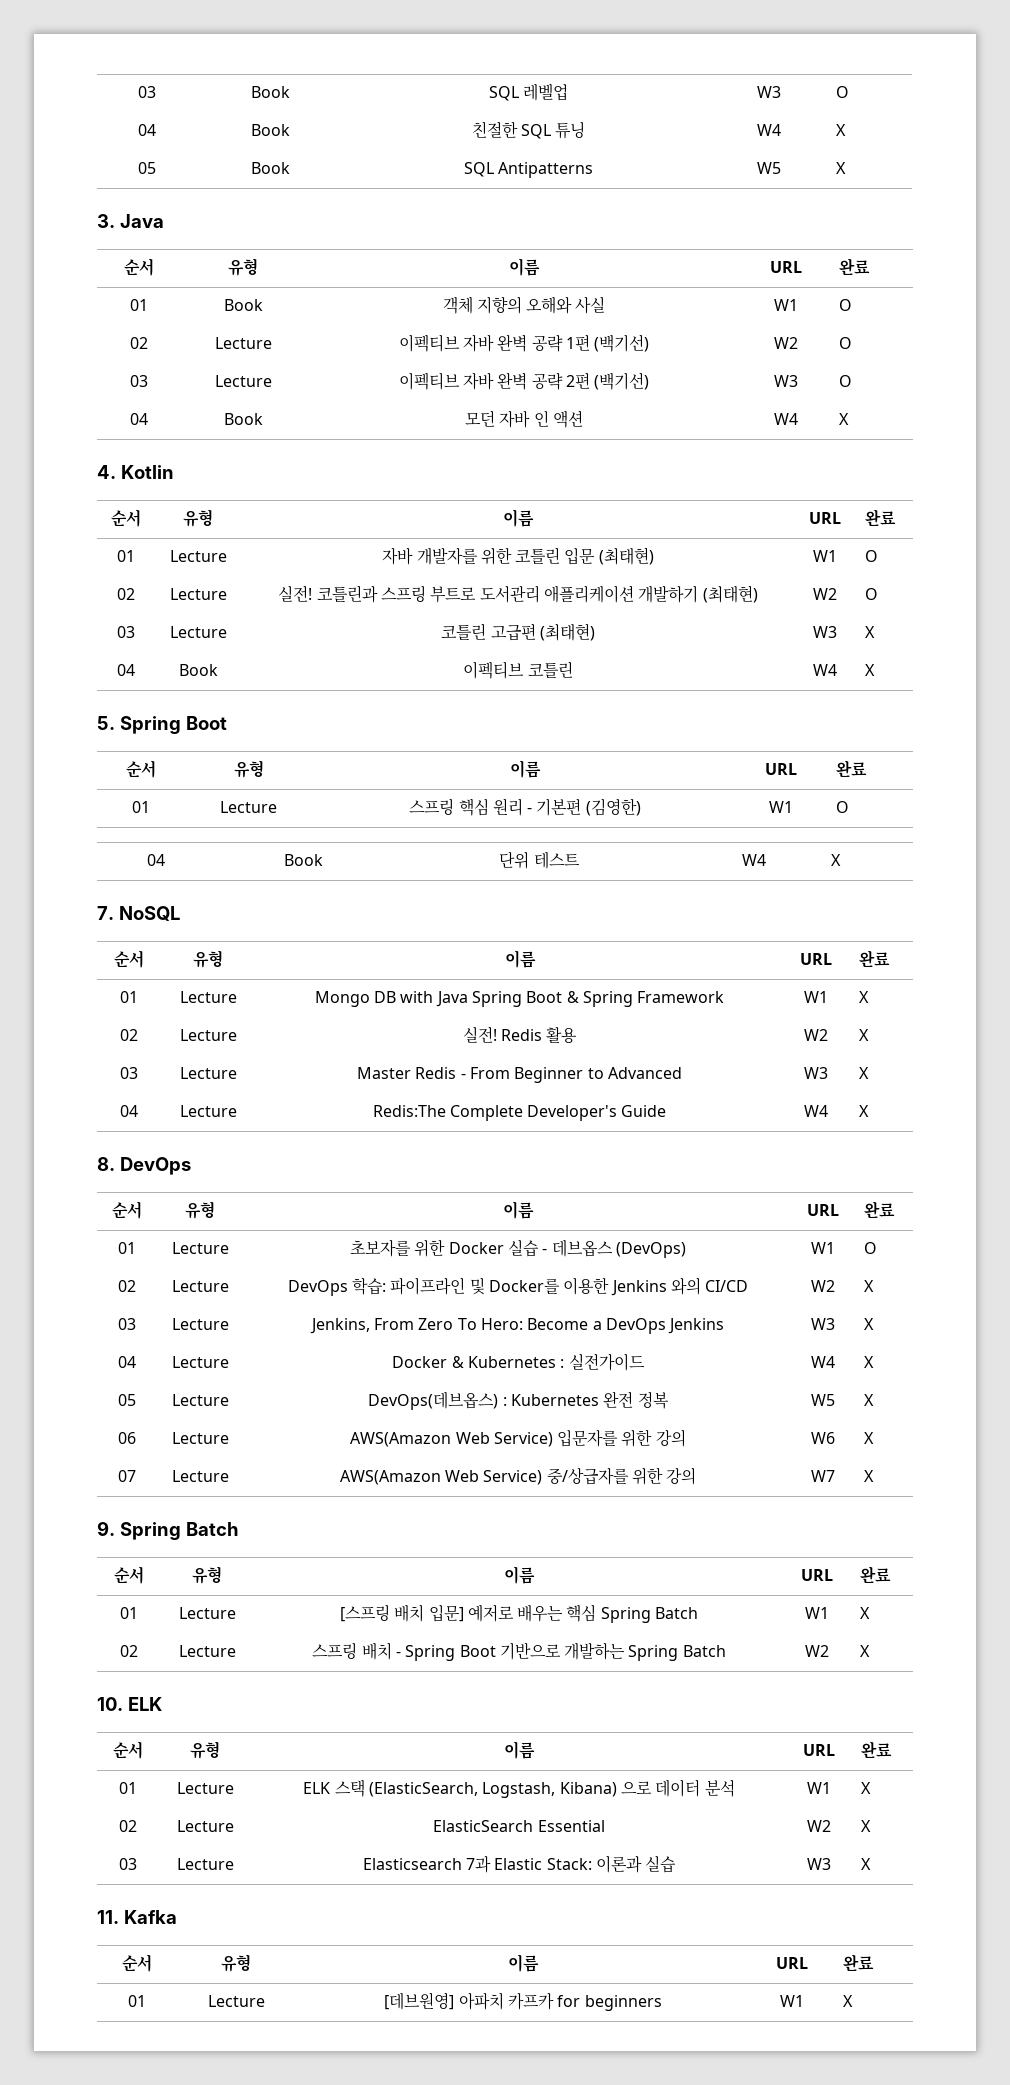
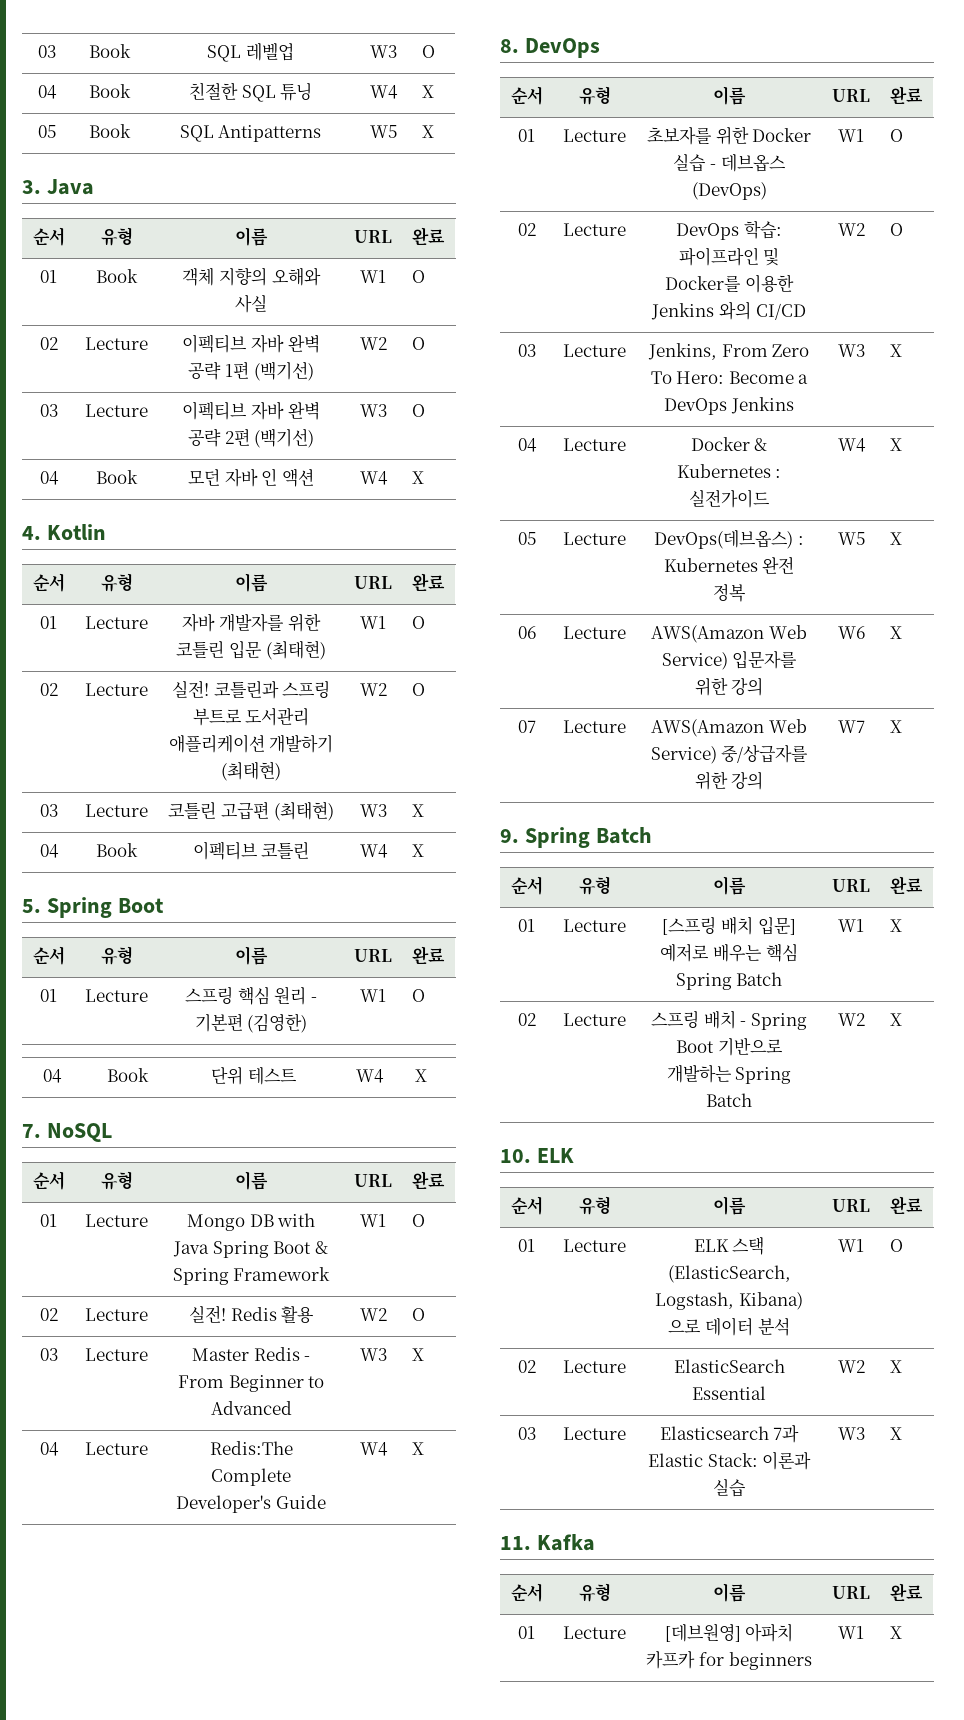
- 01 | Lecture | Mongo DB with Java Spring Boot & Spring Framework | W1 | X
+ 01 | Lecture | Mongo DB with Java Spring Boot & Spring Framework | W1 | O
- 02 | Lecture | 실전! Redis 활용 | W2 | X
+ 02 | Lecture | 실전! Redis 활용 | W2 | O
- 02 | Lecture | DevOps 학습: 파이프라인 및 Docker를 이용한 Jenkins 와의 CI/CD | W2 | X
+ 02 | Lecture | DevOps 학습: 파이프라인 및 Docker를 이용한 Jenkins 와의 CI/CD | W2 | O
- 01 | Lecture | ELK 스택 (ElasticSearch, Logstash, Kibana) 으로 데이터 분석 | W1 | X
+ 01 | Lecture | ELK 스택 (ElasticSearch, Logstash, Kibana) 으로 데이터 분석 | W1 | O

